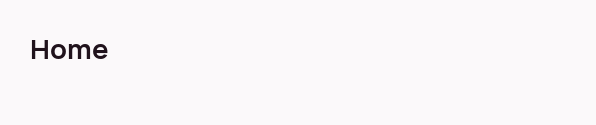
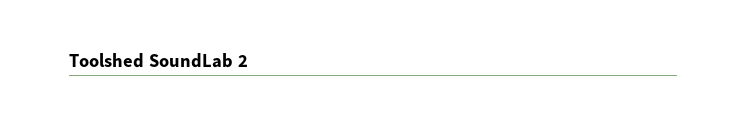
- Home
+ Toolshed SoundLab 2

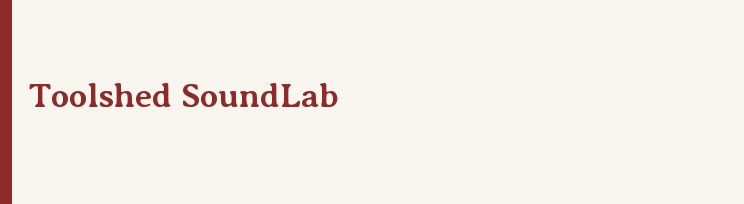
- Toolshed SoundLab 2
+ Toolshed SoundLab

